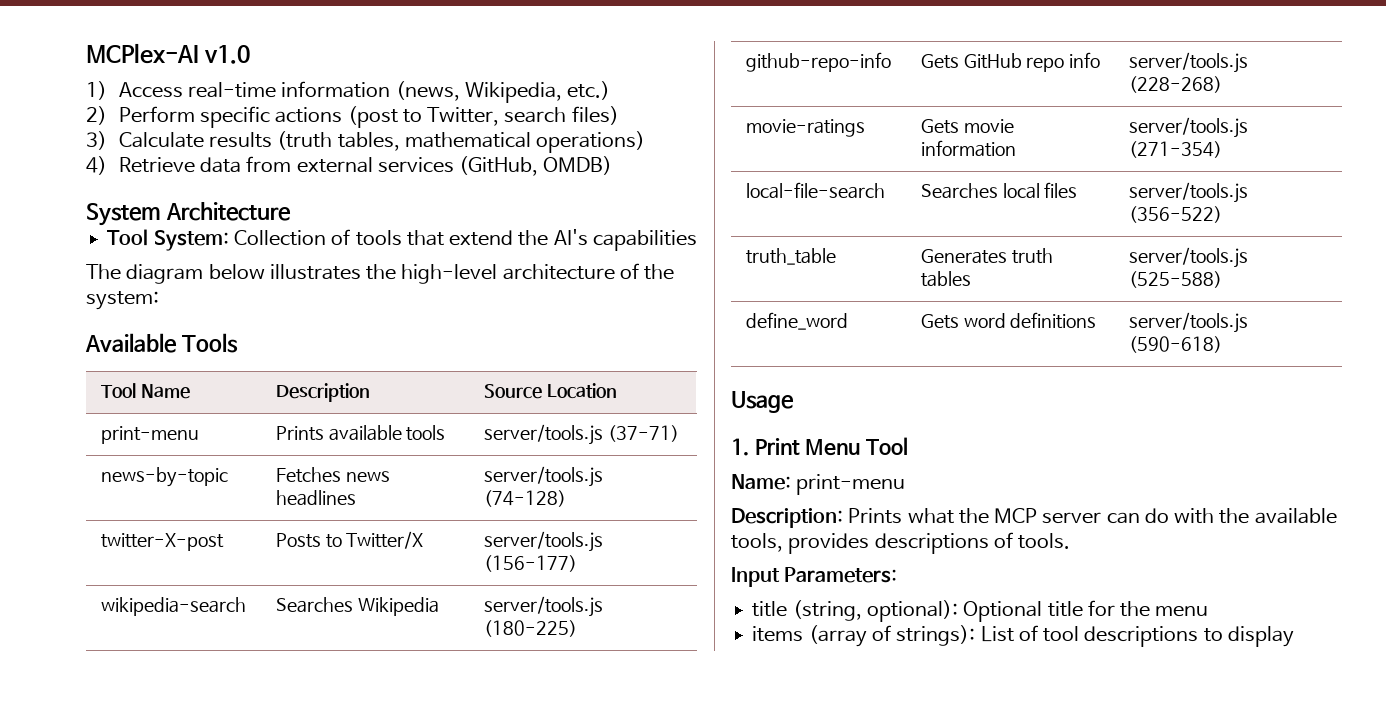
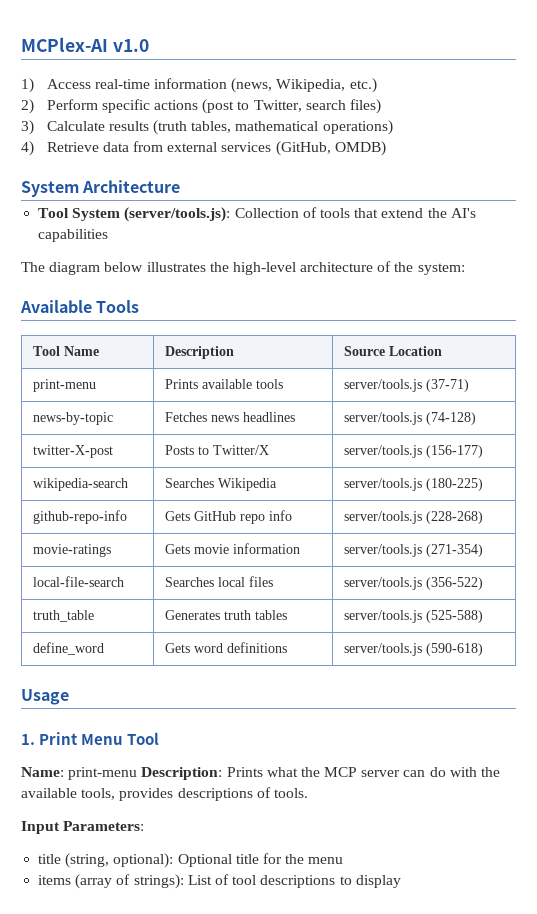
- Tool System: Collection of tools that extend the AI's capabilities
+ Tool System (server/tools.js): Collection of tools that extend the AI's capabilities
- Name: print-menu
- Description: Prints what the MCP server can do with the available tools, provides descriptions of tools.
+ Name: print-menu Description: Prints what the MCP server can do with the available tools, provides descriptions of tools.

